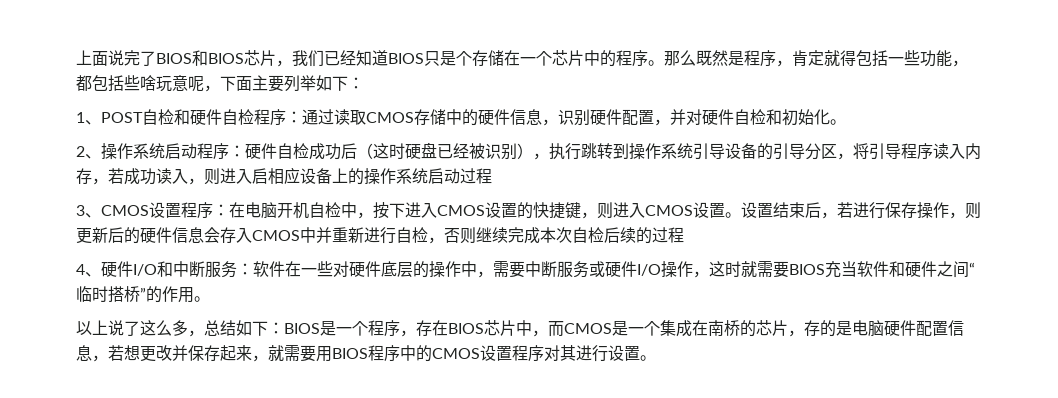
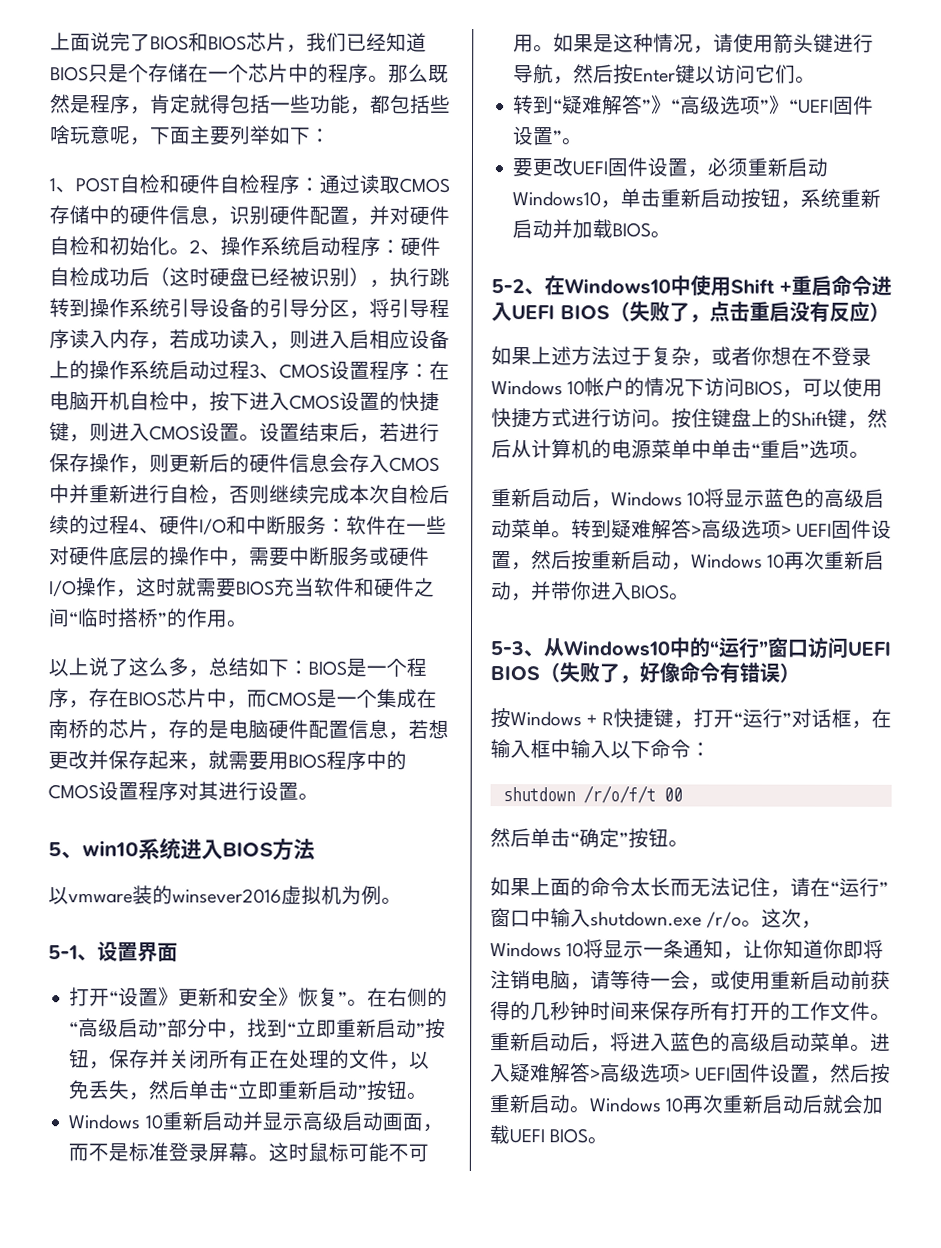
- 通过读取CMOS存储中的硬件信息，识别硬件配置，并对硬件自检和初始化。
- 2、操作系统启动程序：
+ 通过读取CMOS存储中的硬件信息，识别硬件配置，并对硬件自检和初始化。2、操作系统启动程序：
- 硬件自检成功后（这时硬盘已经被识别），执行跳转到操作系统引导设备的引导分区，将引导程序读入内存，若成功读入，则进入启相应设备上的操作系统启动过程
- 3、CMOS设置程序：
+ 硬件自检成功后（这时硬盘已经被识别），执行跳转到操作系统引导设备的引导分区，将引导程序读入内存，若成功读入，则进入启相应设备上的操作系统启动过程3、CMOS设置程序：
- 设置结束后，若进行保存操作，则更新后的硬件信息会存入CMOS中并重新进行自检，否则继续完成本次自检后续的过程
- 4、硬件I/O和中断服务：
+ 设置结束后，若进行保存操作，则更新后的硬件信息会存入CMOS中并重新进行自检，否则继续完成本次自检后续的过程4、硬件I/O和中断服务：
+ 5、win10系统进入BIOS方法
+ 以vmware装的winsever2016虚拟机为例。
+ 5-1、设置界面
+ 打开“设置》更新和安全》恢复”。在右侧的“高级启动”部分中，找到“立即重新启动”按钮，保存并关闭所有正在处理的文件，以免丢失，然后单击“立即重新启动”按钮。
+ Windows 10重新启动并显示高级启动画面，而不是标准登录屏幕。这时鼠标可能不可用。如果是这种情况，请使用箭头键进行导航，然后按Enter键以访问它们。
+ 转到“疑难解答”》“高级选项”》“UEFI固件设置”。
+ 要更改UEFI固件设置，必须重新启动Windows10，单击重新启动按钮，系统重新启动并加载BIOS。
+ 5-2、在Windows10中使用Shift +重启命令进入UEFI BIOS（失败了，点击重启没有反应）
+ 如果上述方法过于复杂，或者你想在不登录Windows 10帐户的情况下访问BIOS，可以使用快捷方式进行访问。按住键盘上的Shift键，然后从计算机的电源菜单中单击“重启”选项。
+ 重新启动后，Windows 10将显示蓝色的高级启动菜单。转到疑难解答>高级选项> UEFI固件设置，然后按重新启动，Windows 10再次重新启动，并带你进入BIOS。
+ 5-3、从Windows10中的“运行”窗口访问UEFI BIOS（失败了，好像命令有错误）
+ 按Windows + R快捷键，打开“运行”对话框，在输入框中输入以下命令：
+ shutdown /r/o/f/t 00
+ 然后单击“确定”按钮。
+ 如果上面的命令太长而无法记住，请在“运行”窗口中输入shutdown.exe /r/o。这次，Windows 10将显示一条通知，让你知道你即将注销电脑，请等待一会，或使用重新启动前获得的几秒钟时间来保存所有打开的工作文件。重新启动后，将进入蓝色的高级启动菜单。进入疑难解答>高级选项> UEFI固件设置，然后按重新启动。Windows 10再次重新启动后就会加载UEFI BIOS。

